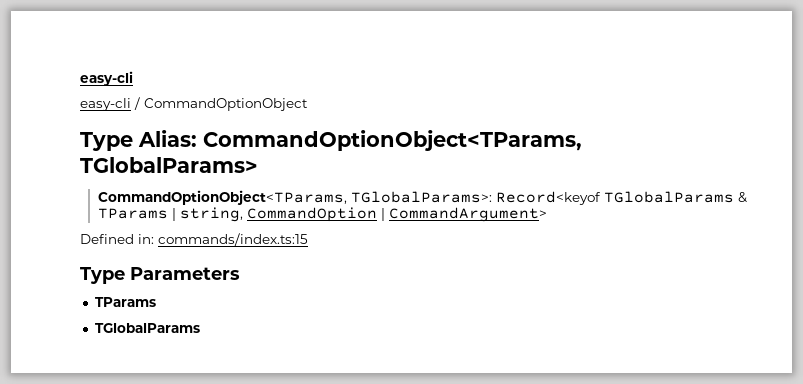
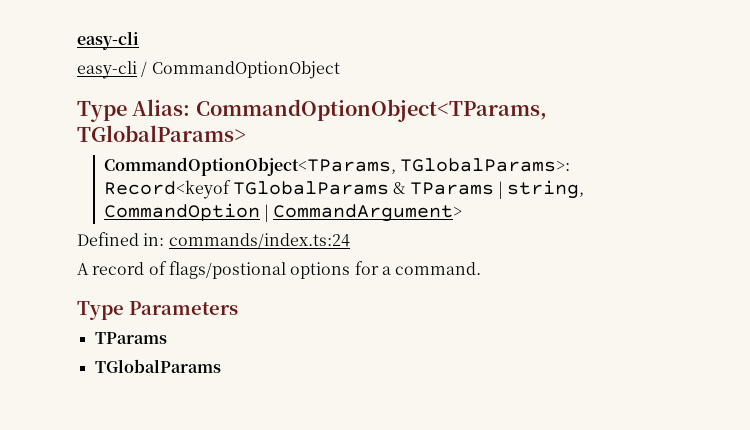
- Defined in: commands/index.ts:15
+ Defined in: commands/index.ts:24
+ A record of flags/postional options for a command.

